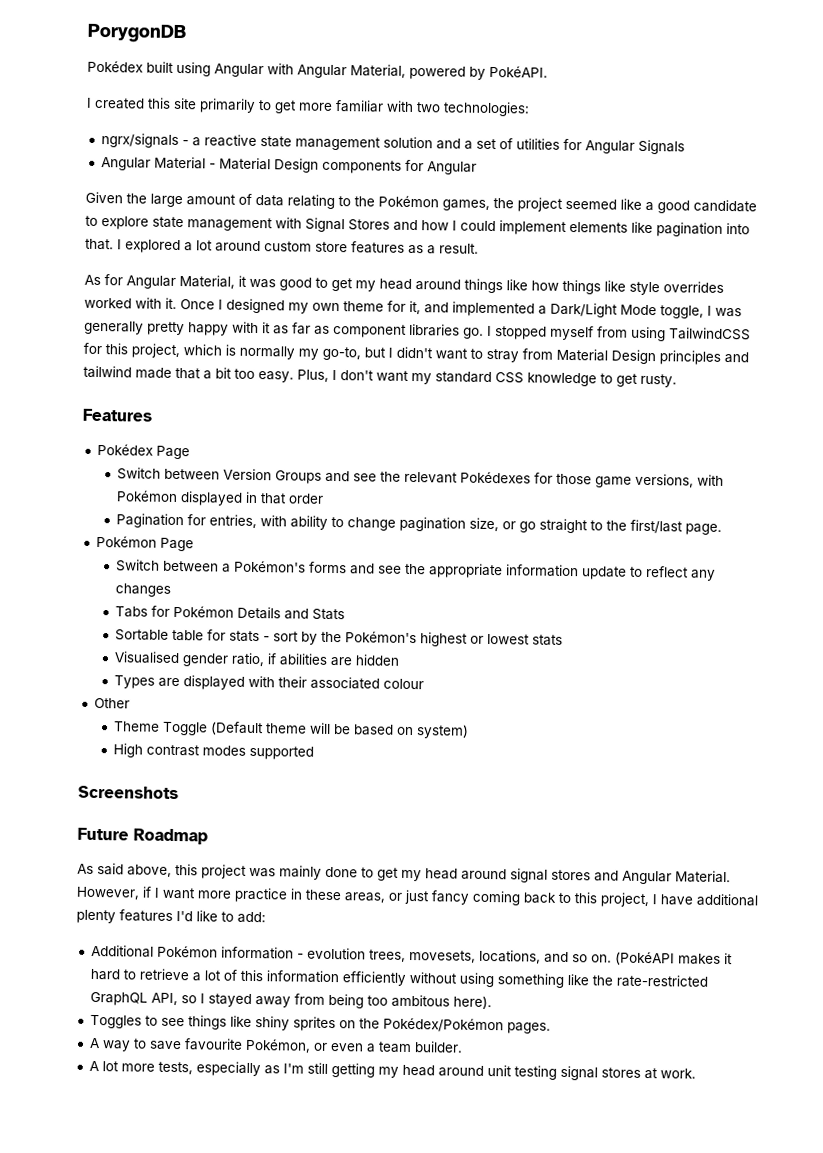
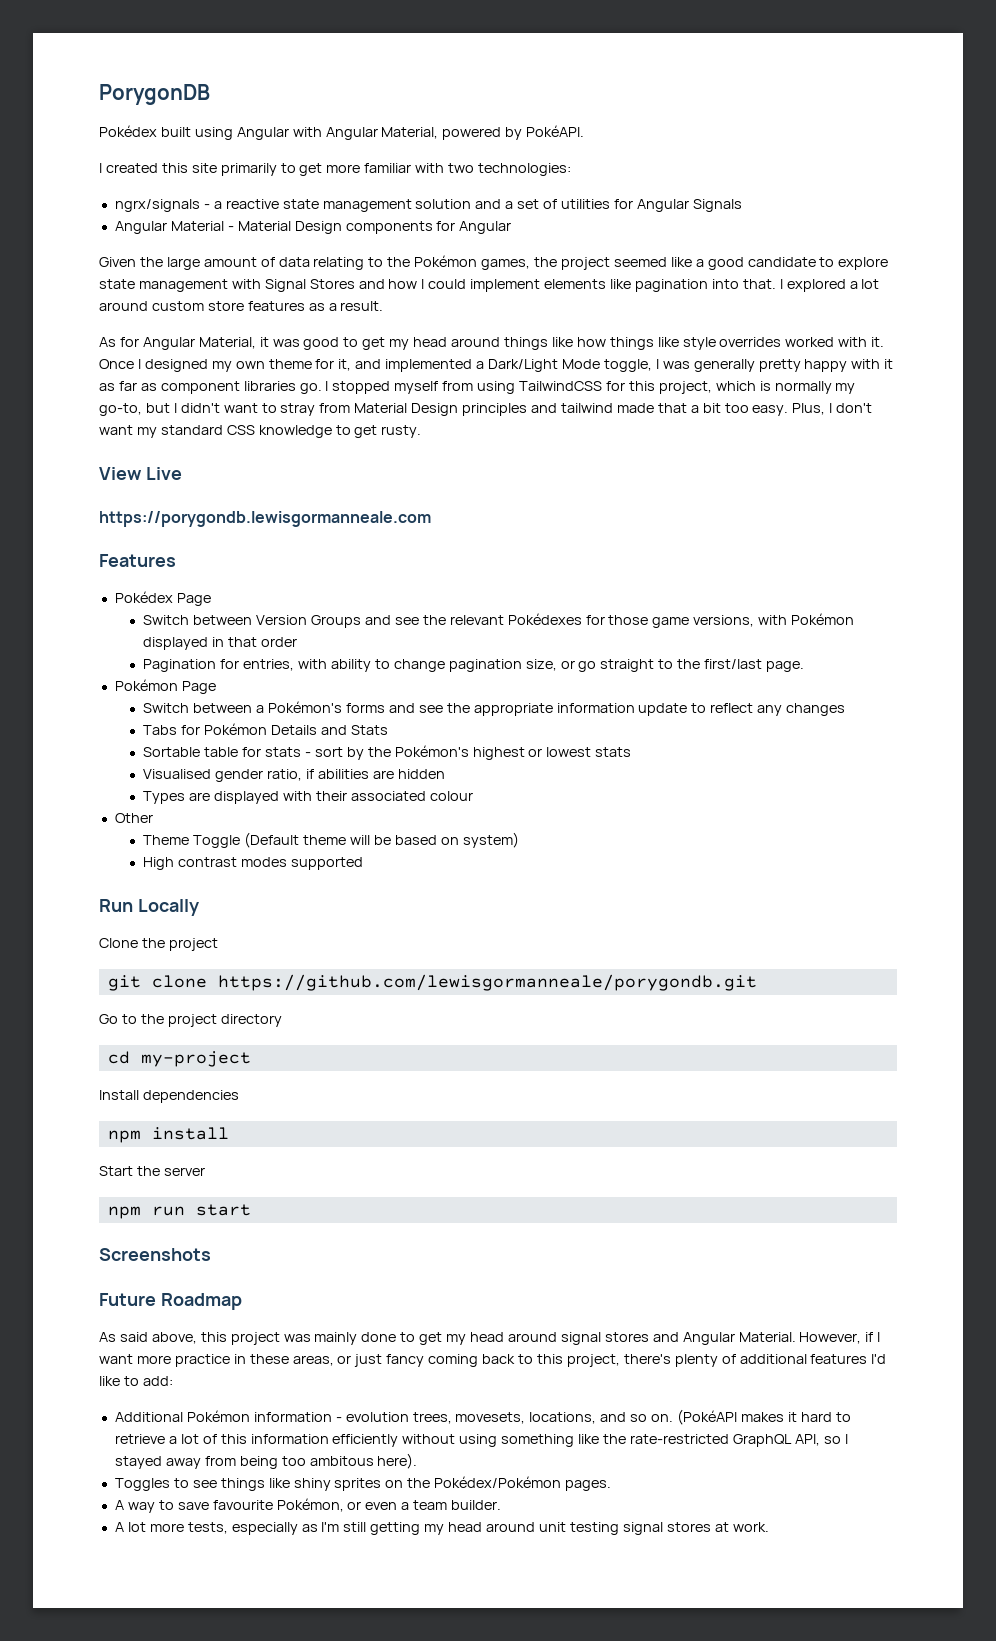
+ View Live
+ https://porygondb.lewisgormanneale.com
+ Run Locally
+ Clone the project
+ git clone https://github.com/lewisgormanneale/porygondb.git
+ Go to the project directory
+ cd my-project
+ Install dependencies
+ npm install
+ Start the server
+ npm run start
- However, if I want more practice in these areas, or just fancy coming back to this project, I have additional plenty features I'd like to add:
+ However, if I want more practice in these areas, or just fancy coming back to this project, there's plenty of additional features I'd like to add:

